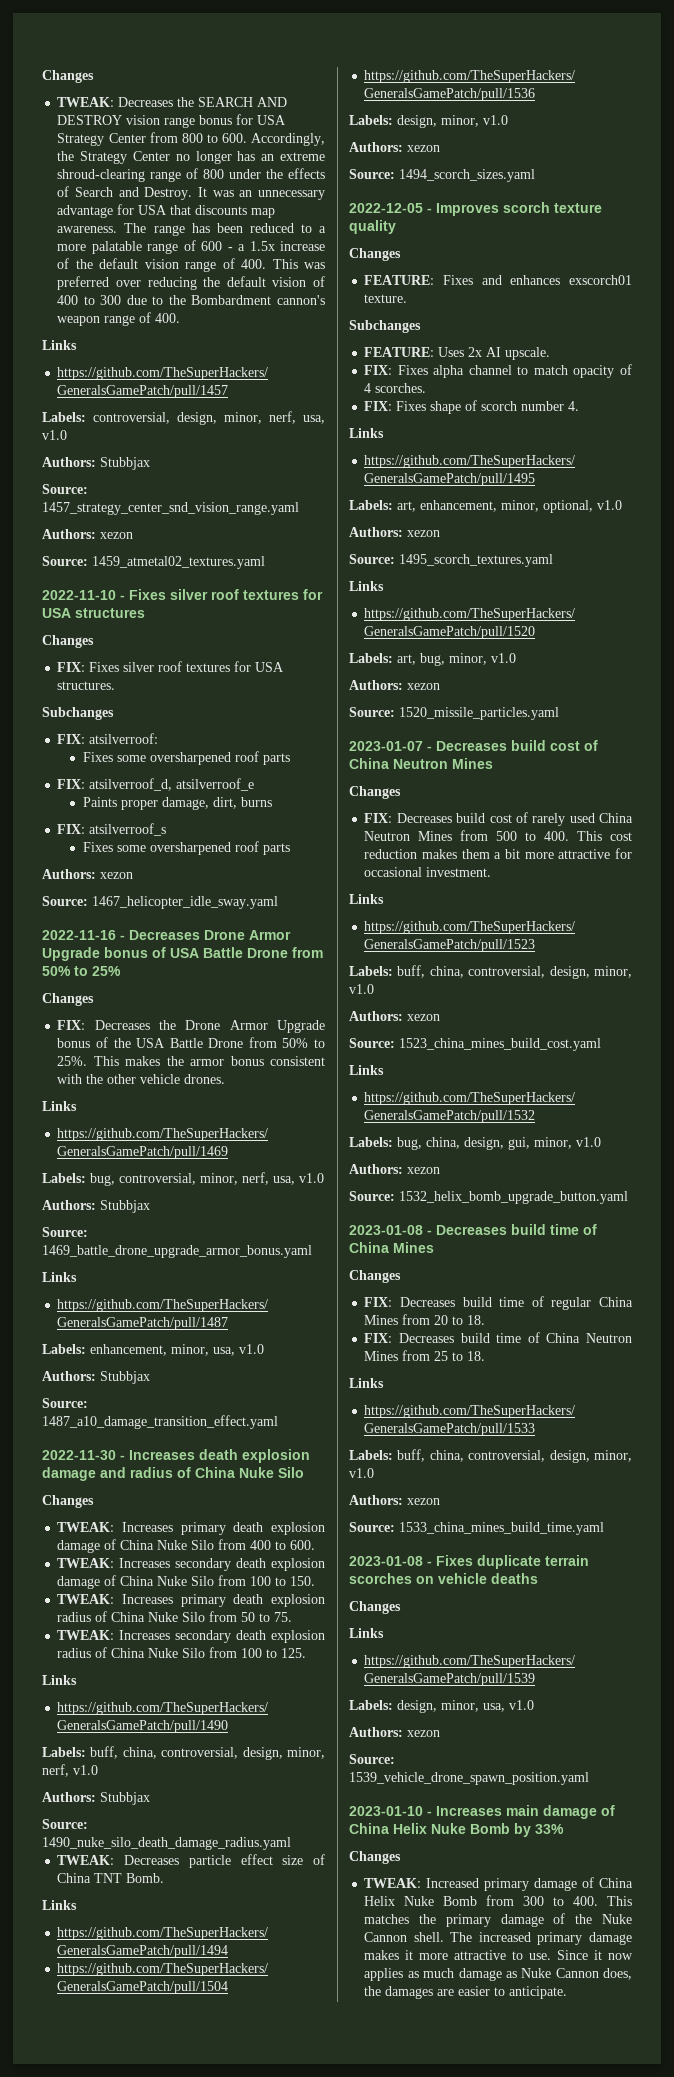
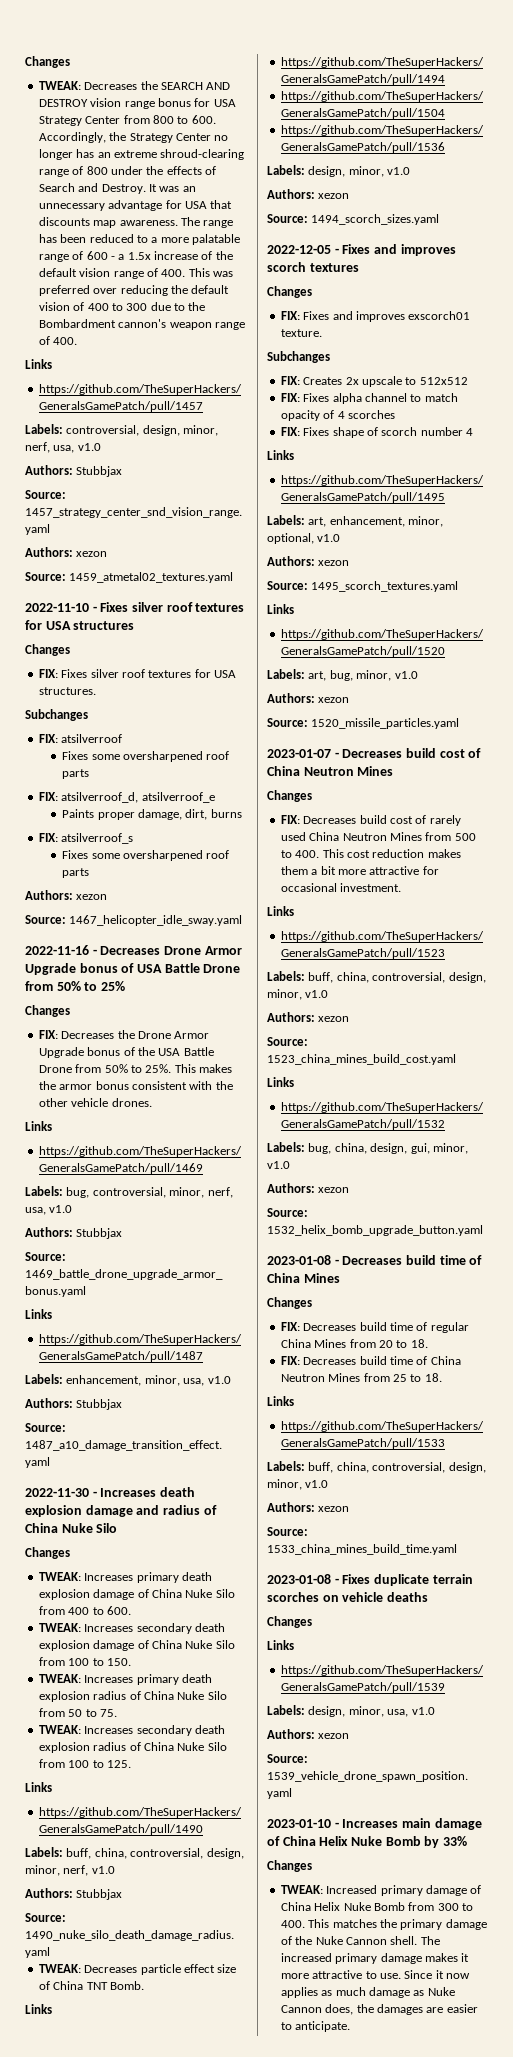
- FIX: atsilverroof:
+ FIX: atsilverroof
- 2022-12-05 - Improves scorch texture quality
+ 2022-12-05 - Fixes and improves scorch textures
  Changes
- FEATURE: Fixes and enhances exscorch01 texture.
+ FIX: Fixes and improves exscorch01 texture.
- FEATURE: Uses 2x AI upscale.
+ FIX: Creates 2x upscale to 512x512
- FIX: Fixes alpha channel to match opacity of 4 scorches.
+ FIX: Fixes alpha channel to match opacity of 4 scorches
- FIX: Fixes shape of scorch number 4.
+ FIX: Fixes shape of scorch number 4

